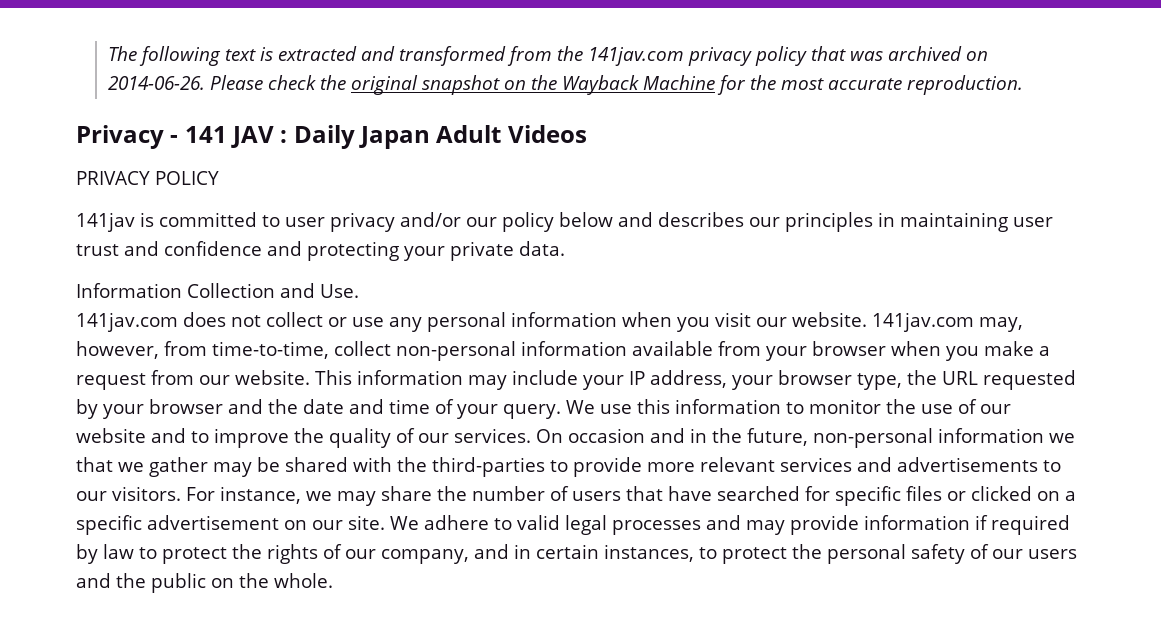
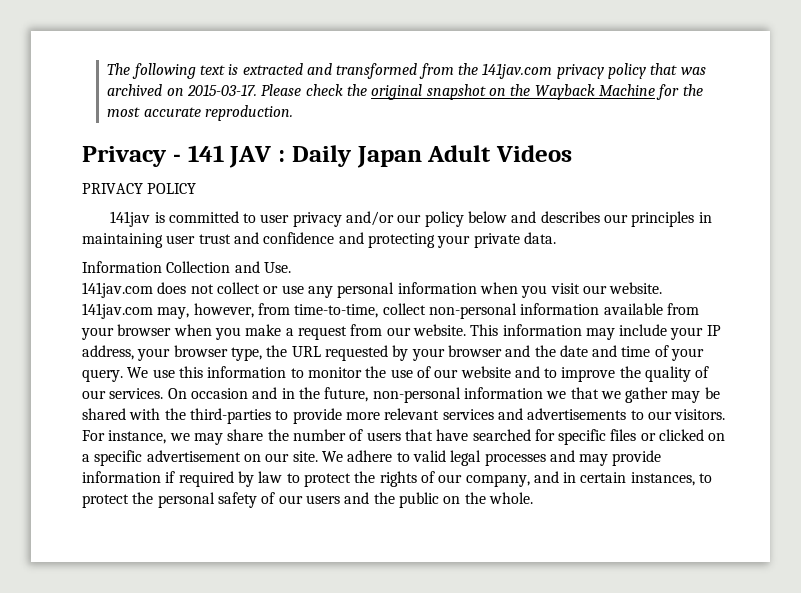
- The following text is extracted and transformed from the 141jav.com privacy policy that was archived on 2014-06-26.
+ The following text is extracted and transformed from the 141jav.com privacy policy that was archived on 2015-03-17.

